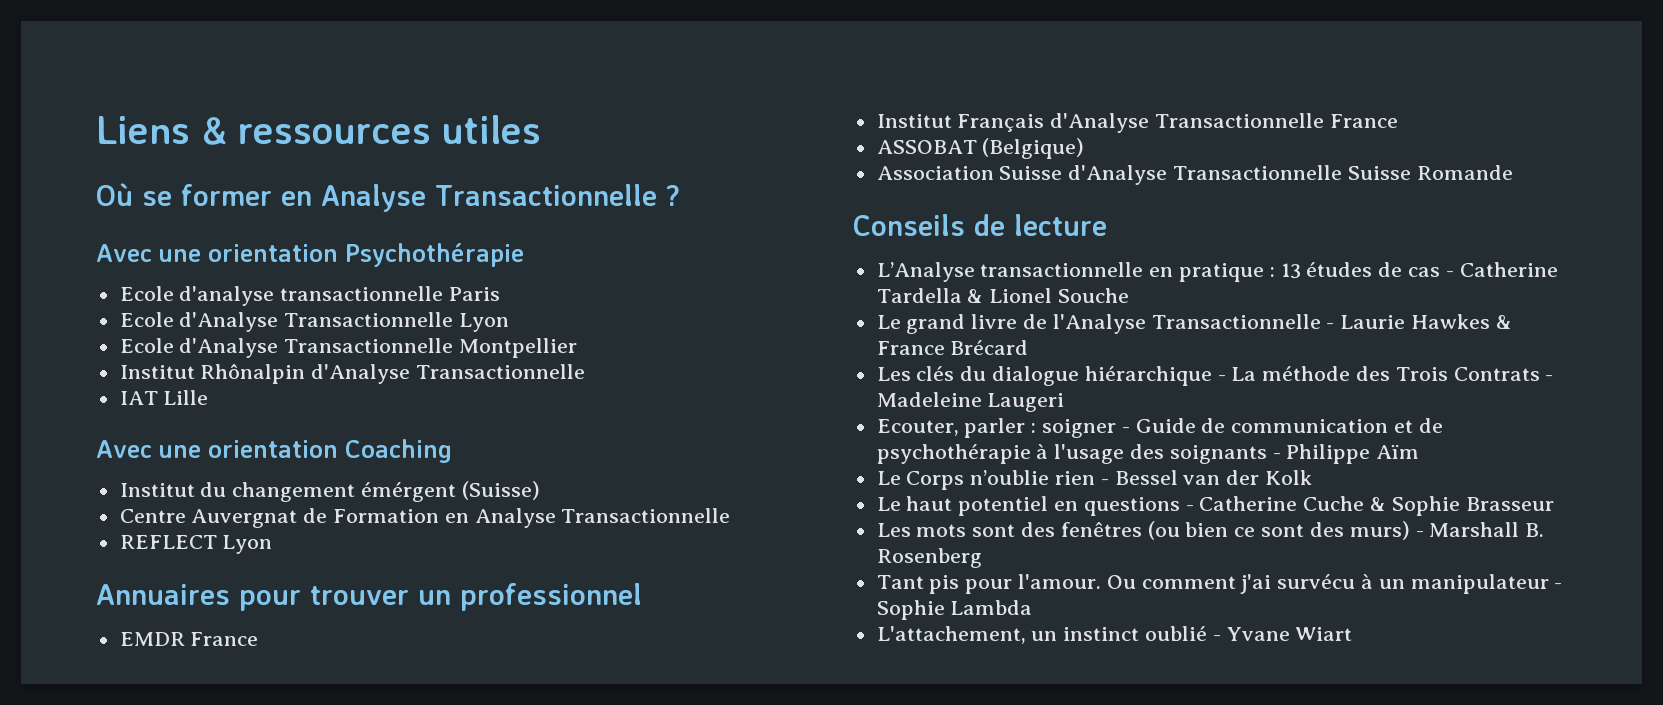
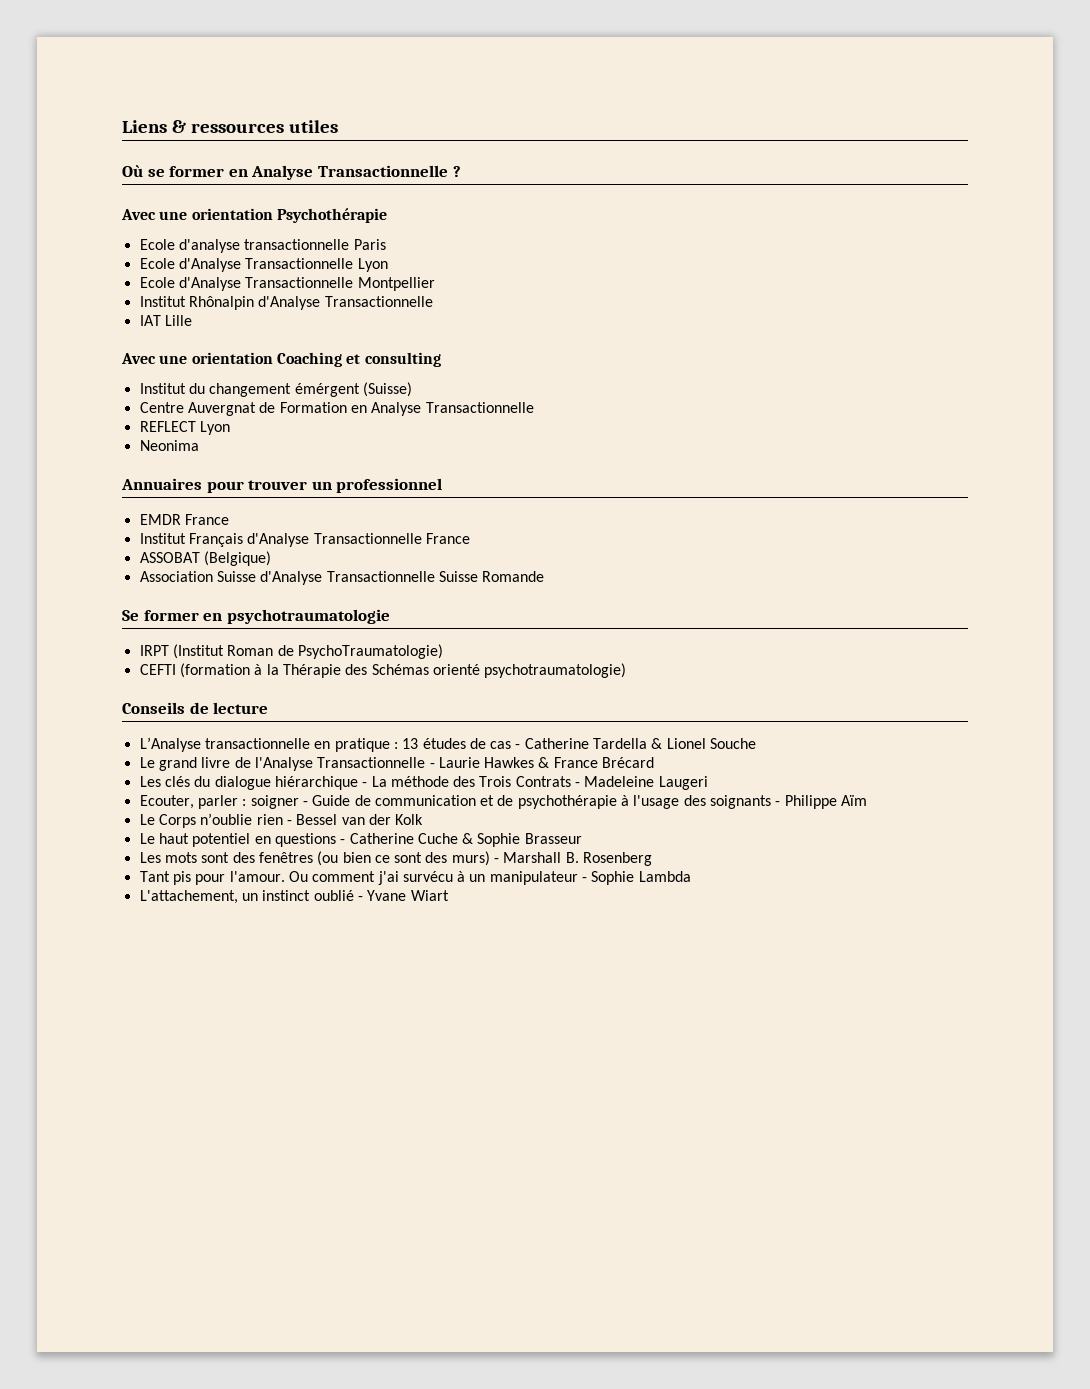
- Avec une orientation Coaching
+ Avec une orientation Coaching et consulting
+ Neonima
+ Se former en psychotraumatologie
+ IRPT (Institut Roman de PsychoTraumatologie)
+ CEFTI (formation à la Thérapie des Schémas orienté psychotraumatologie)

